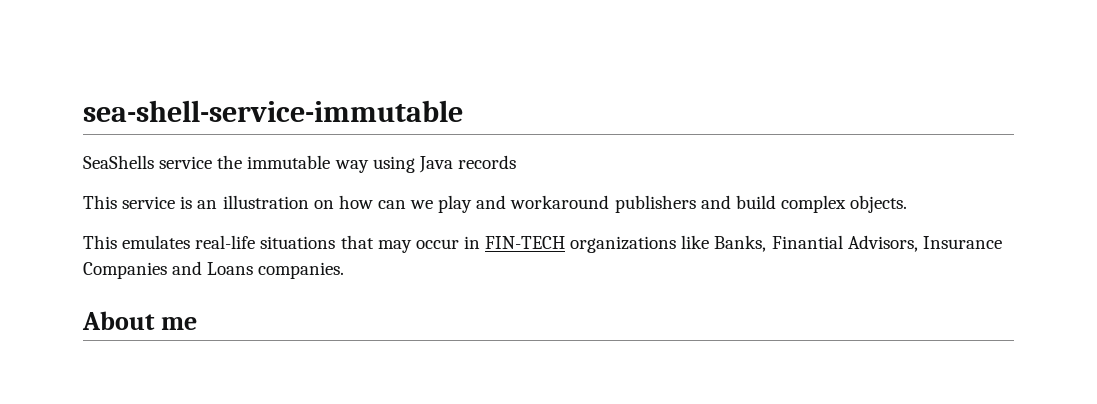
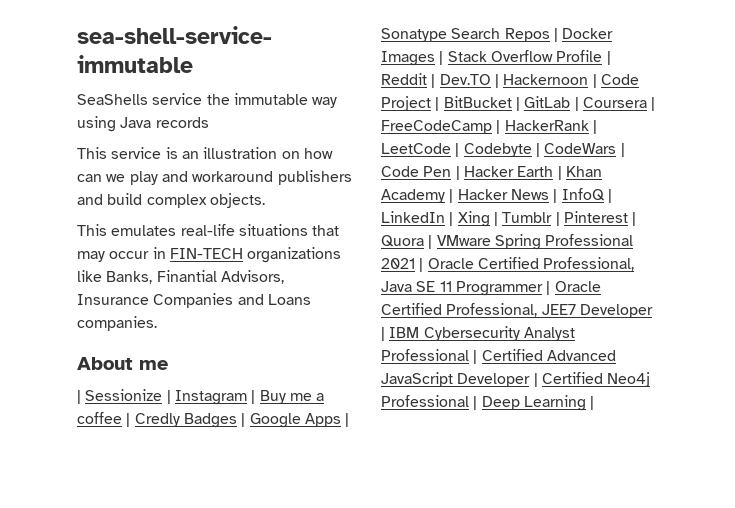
+ | Sessionize | Instagram | Buy me a coffee | Credly Badges | Google Apps | Sonatype Search Repos | Docker Images | Stack Overflow Profile | Reddit | Dev.TO | Hackernoon | Code Project | BitBucket | GitLab | Coursera | FreeCodeCamp | HackerRank | LeetCode | Codebyte | CodeWars | Code Pen | Hacker Earth | Khan Academy | Hacker News | InfoQ | LinkedIn | Xing | Tumblr | Pinterest | Quora | VMware Spring Professional 2021 | Oracle Certified Professional, Java SE 11 Programmer | Oracle Certified Professional, JEE7 Developer | IBM Cybersecurity Analyst Professional | Certified Advanced JavaScript Developer | Certified Neo4j Professional | Deep Learning |

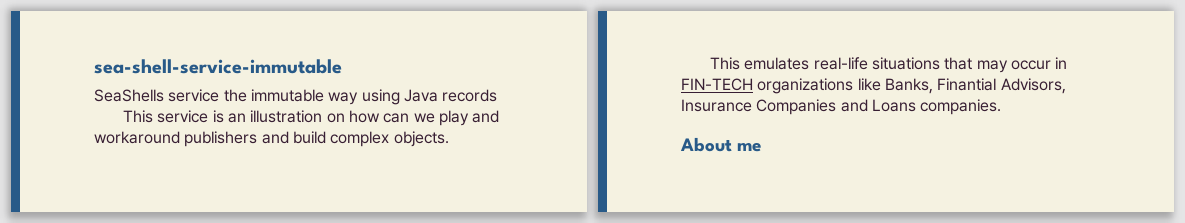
- | Sessionize | Instagram | Buy me a coffee | Credly Badges | Google Apps | Sonatype Search Repos | Docker Images | Stack Overflow Profile | Reddit | Dev.TO | Hackernoon | Code Project | BitBucket | GitLab | Coursera | FreeCodeCamp | HackerRank | LeetCode | Codebyte | CodeWars | Code Pen | Hacker Earth | Khan Academy | Hacker News | InfoQ | LinkedIn | Xing | Tumblr | Pinterest | Quora | VMware Spring Professional 2021 | Oracle Certified Professional, Java SE 11 Programmer | Oracle Certified Professional, JEE7 Developer | IBM Cybersecurity Analyst Professional | Certified Advanced JavaScript Developer | Certified Neo4j Professional | Deep Learning |

